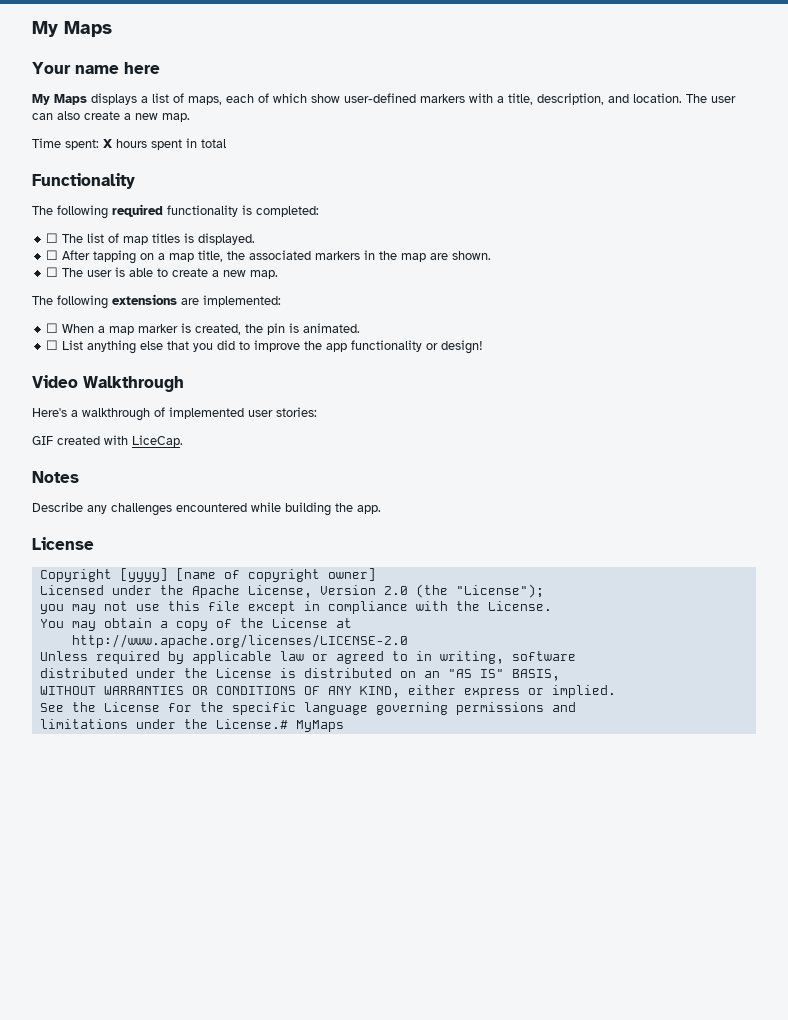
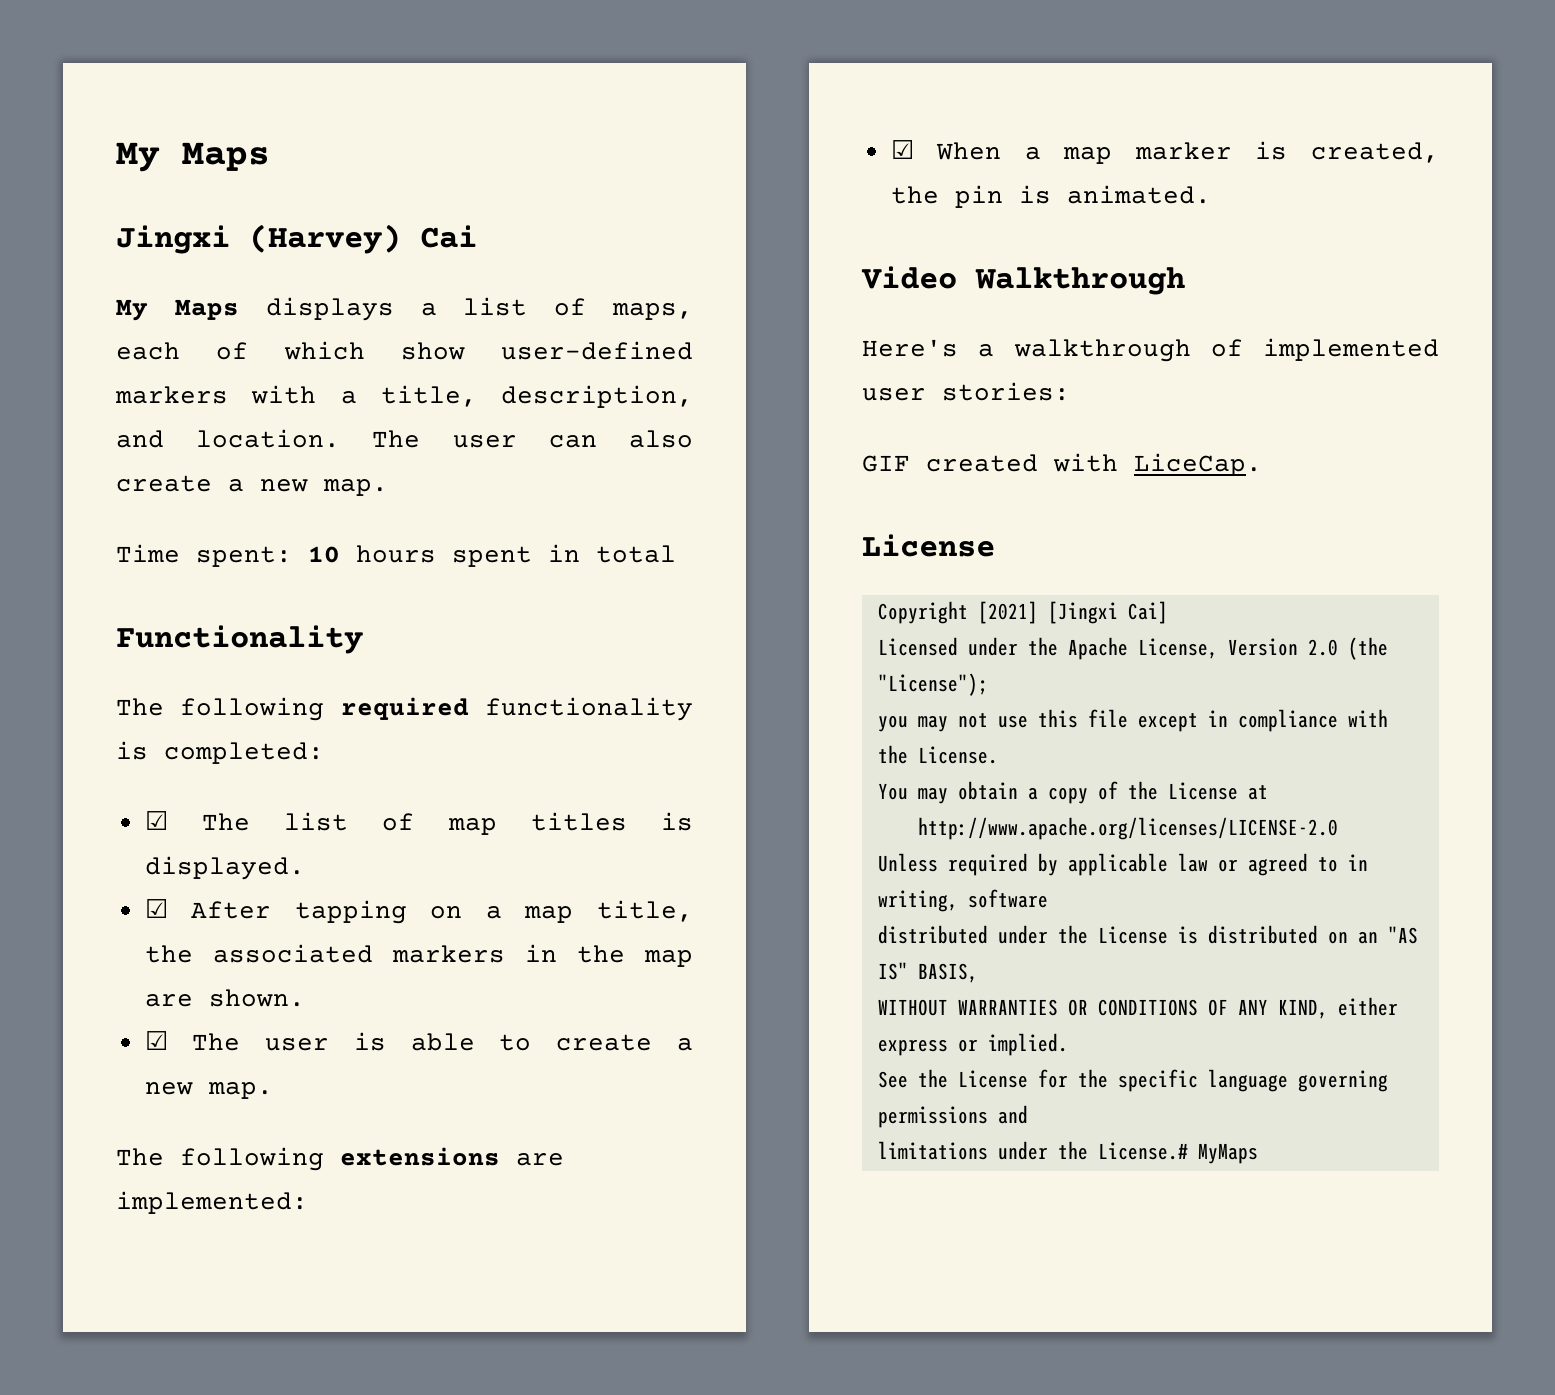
- Your name here
+ Jingxi (Harvey) Cai
- Time spent: X hours spent in total
+ Time spent: 10 hours spent in total
- ☐ The list of map titles is displayed.
+ ☑ The list of map titles is displayed.
- ☐ After tapping on a map title, the associated markers in the map are shown.
+ ☑ After tapping on a map title, the associated markers in the map are shown.
- ☐ The user is able to create a new map.
+ ☑ The user is able to create a new map.
- ☐ When a map marker is created, the pin is animated.
+ ☑ When a map marker is created, the pin is animated.
- ☐ List anything else that you did to improve the app functionality or design!
  GIF created with LiceCap.
- Notes
- Describe any challenges encountered while building the app.
  License
- Copyright [yyyy] [name of copyright owner]
+ Copyright [2021] [Jingxi Cai]

